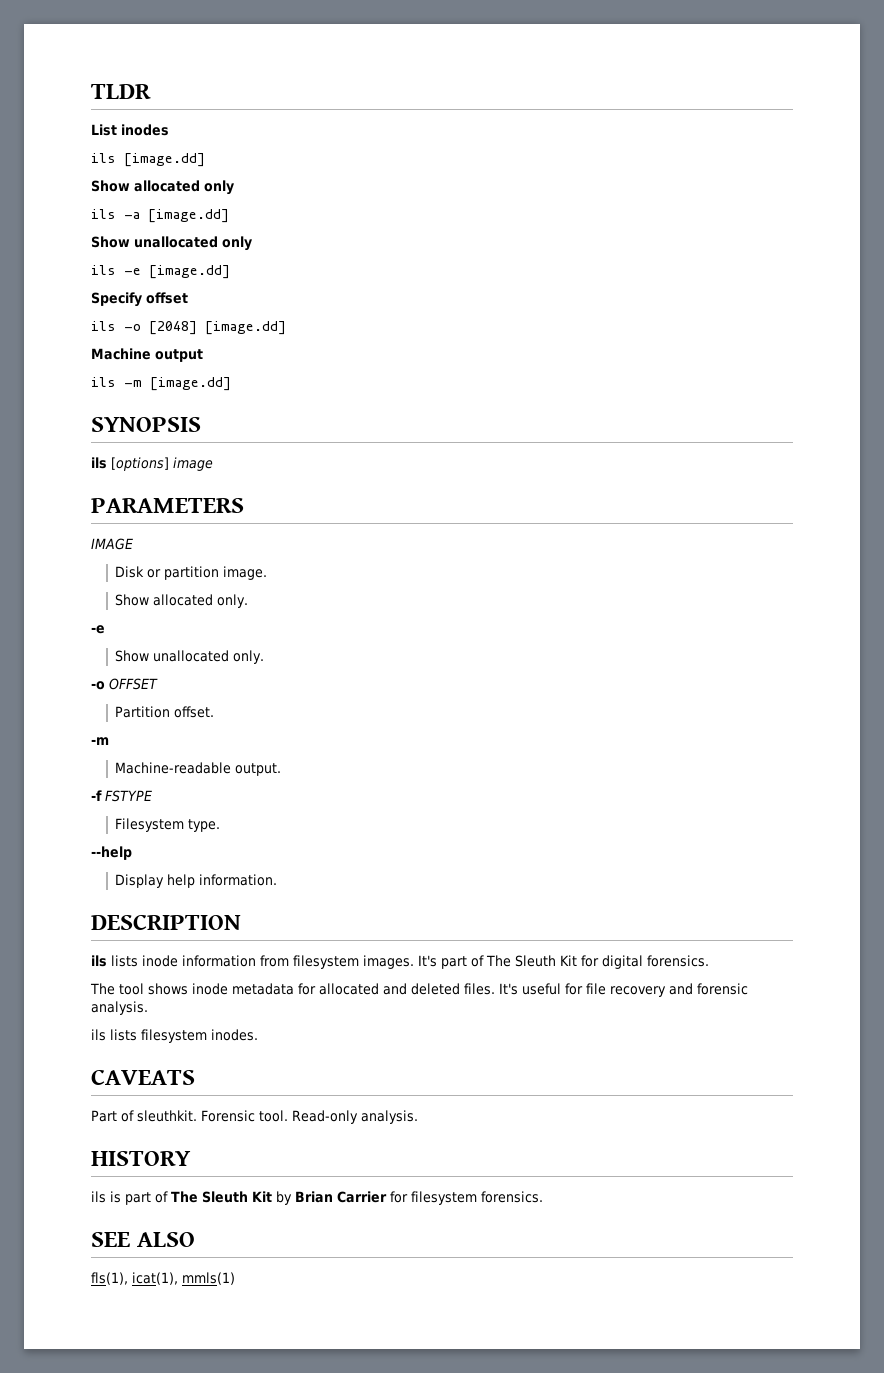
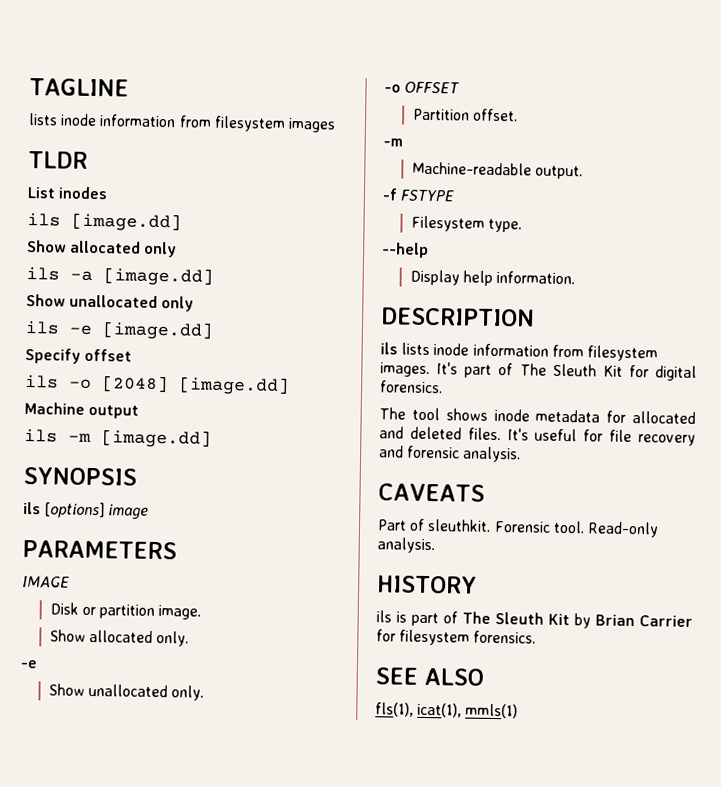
+ TAGLINE
+ lists inode information from filesystem images
- ils lists filesystem inodes.

